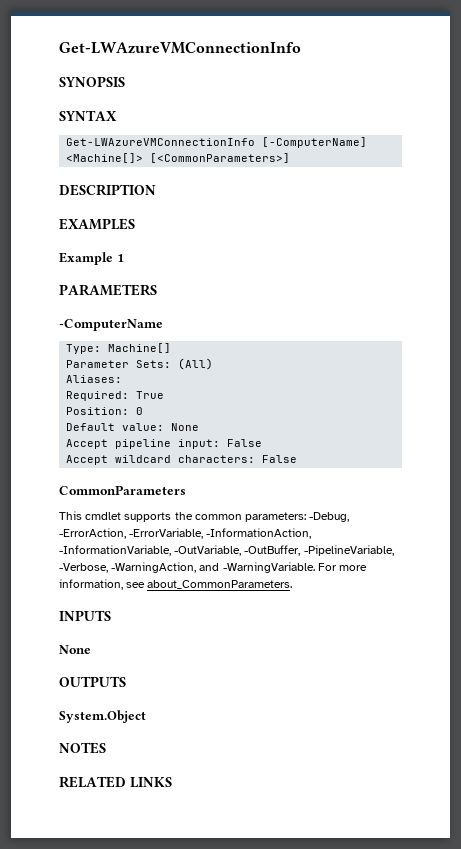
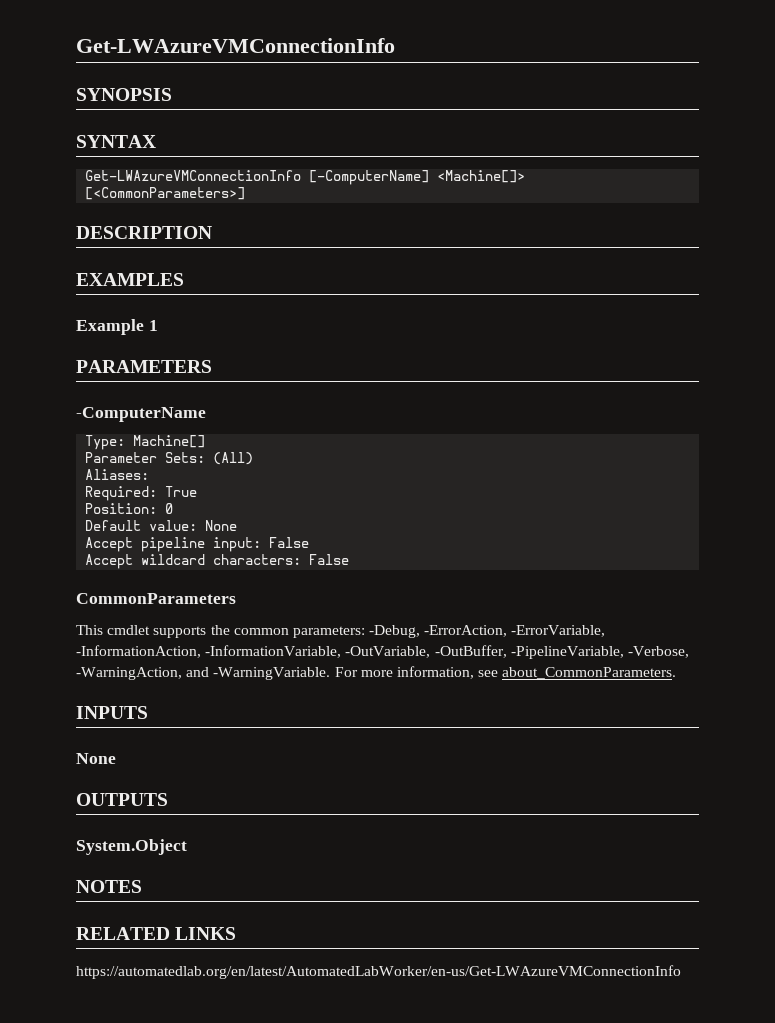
+ https://automatedlab.org/en/latest/AutomatedLabWorker/en-us/Get-LWAzureVMConnectionInfo

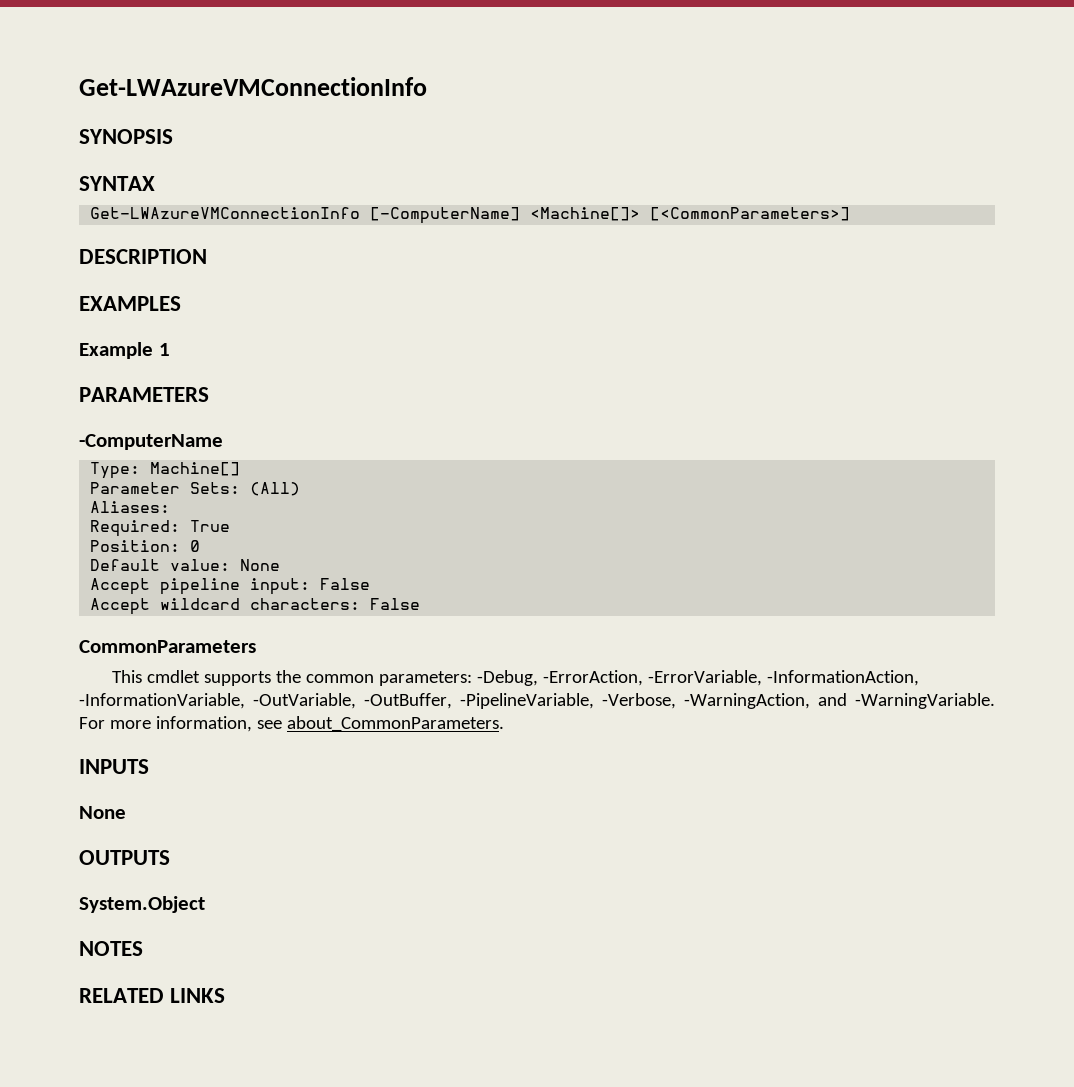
- https://automatedlab.org/en/latest/AutomatedLabWorker/en-us/Get-LWAzureVMConnectionInfo

